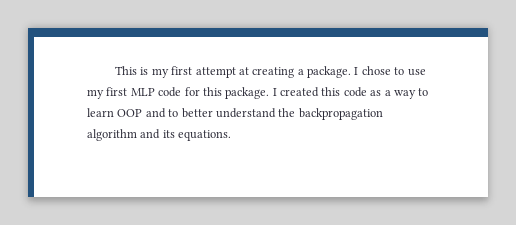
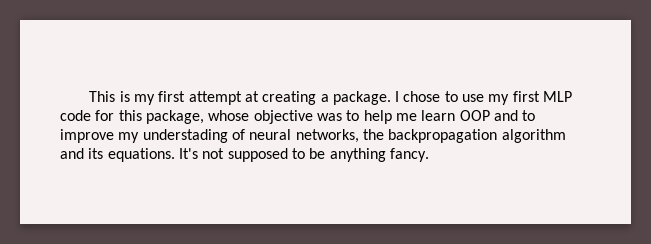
- I chose to use my first MLP code for this package. I created this code as a way to learn OOP and to better understand the backpropagation algorithm and its equations.
+ I chose to use my first MLP code for this package, whose objective was to help me learn OOP and to improve my understading of neural networks, the backpropagation algorithm and its equations.
+ It's not supposed to be anything fancy.

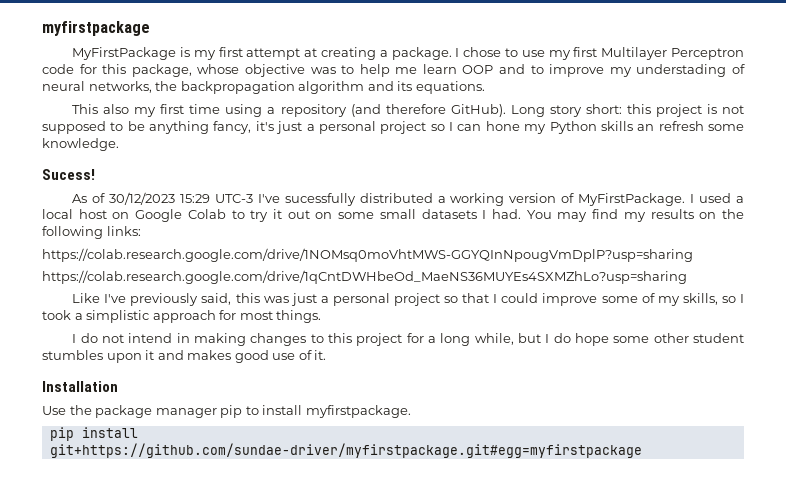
- This is my first attempt at creating a package.
+ myfirstpackage
+ MyFirstPackage is my first attempt at creating a package.
- I chose to use my first MLP code for this package, whose objective was to help me learn OOP and to improve my understading of neural networks, the backpropagation algorithm and its equations. It's not supposed to be anything fancy.
+ I chose to use my first Multilayer Perceptron code for this package, whose objective was to help me learn OOP and to improve my understading of neural networks, the backpropagation algorithm and its equations.
+ This also my first time using a repository (and therefore GitHub). Long story short: this project is not supposed to be anything fancy, it's just a personal project so I can hone my Python skills an refresh some knowledge.
+ Sucess!
+ As of 30/12/2023 15:29 UTC-3 I've sucessfully distributed a working version of MyFirstPackage. I used a local host on Google Colab to try it out on some small datasets I had. You may find my results on the following links:
+ https://colab.research.google.com/drive/1NOMsq0moVhtMWS-GGYQInNpougVmDplP?usp=sharing
+ https://colab.research.google.com/drive/1qCntDWHbeOd_MaeNS36MUYEs4SXMZhLo?usp=sharing
+ Like I've previously said, this was just a personal project so that I could improve some of my skills, so I took a simplistic approach for most things.
+ I do not intend in making changes to this project for a long while, but I do hope some other student stumbles upon it and makes good use of it.
+ Installation
+ Use the package manager pip to install myfirstpackage.
+ pip install git+https://github.com/sundae-driver/myfirstpackage.git#egg=myfirstpackage

